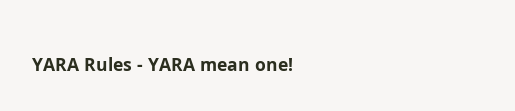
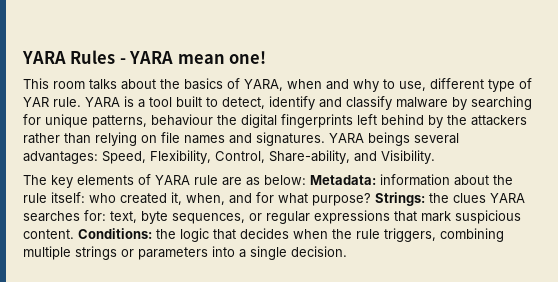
+ This room talks about the basics of YARA, when and why to use, different type of YAR rule. YARA is a tool built to detect, identify and classify malware by searching for unique patterns, behaviour the digital fingerprints left behind by the attackers rather than relying on file names and signatures. YARA beings several advantages: Speed, Flexibility, Control, Share-ability, and Visibility.
+ The key elements of YARA rule are as below: Metadata: information about the rule itself: who created it, when, and for what purpose? Strings: the clues YARA searches for: text, byte sequences, or regular expressions that mark suspicious content. Conditions: the logic that decides when the rule triggers, combining multiple strings or parameters into a single decision.

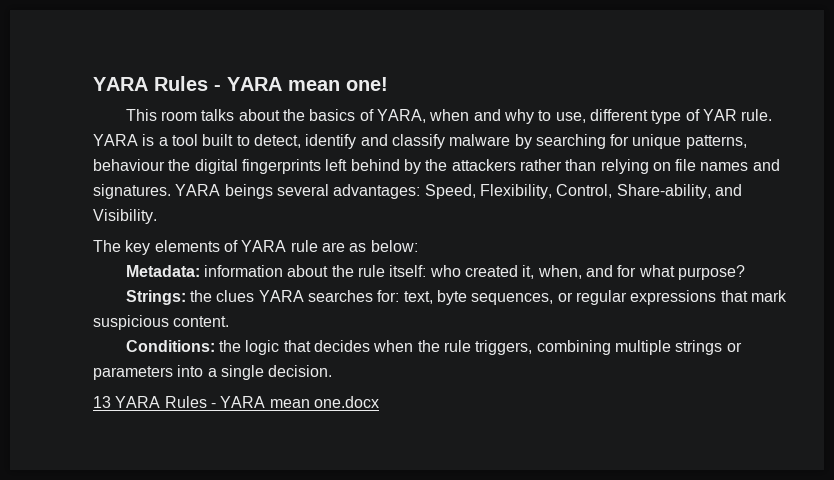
- The key elements of YARA rule are as below: Metadata: information about the rule itself: who created it, when, and for what purpose? Strings: the clues YARA searches for: text, byte sequences, or regular expressions that mark suspicious content. Conditions: the logic that decides when the rule triggers, combining multiple strings or parameters into a single decision.
+ The key elements of YARA rule are as below:
+ Metadata: information about the rule itself: who created it, when, and for what purpose?
+ Strings: the clues YARA searches for: text, byte sequences, or regular expressions that mark suspicious content.
+ Conditions: the logic that decides when the rule triggers, combining multiple strings or parameters into a single decision.
+ 13 YARA Rules - YARA mean one.docx

